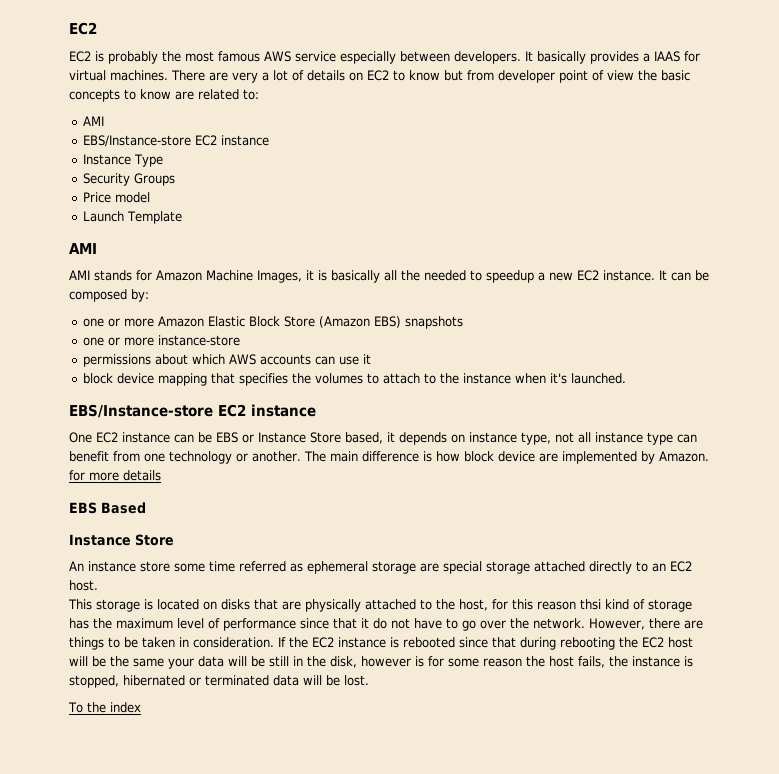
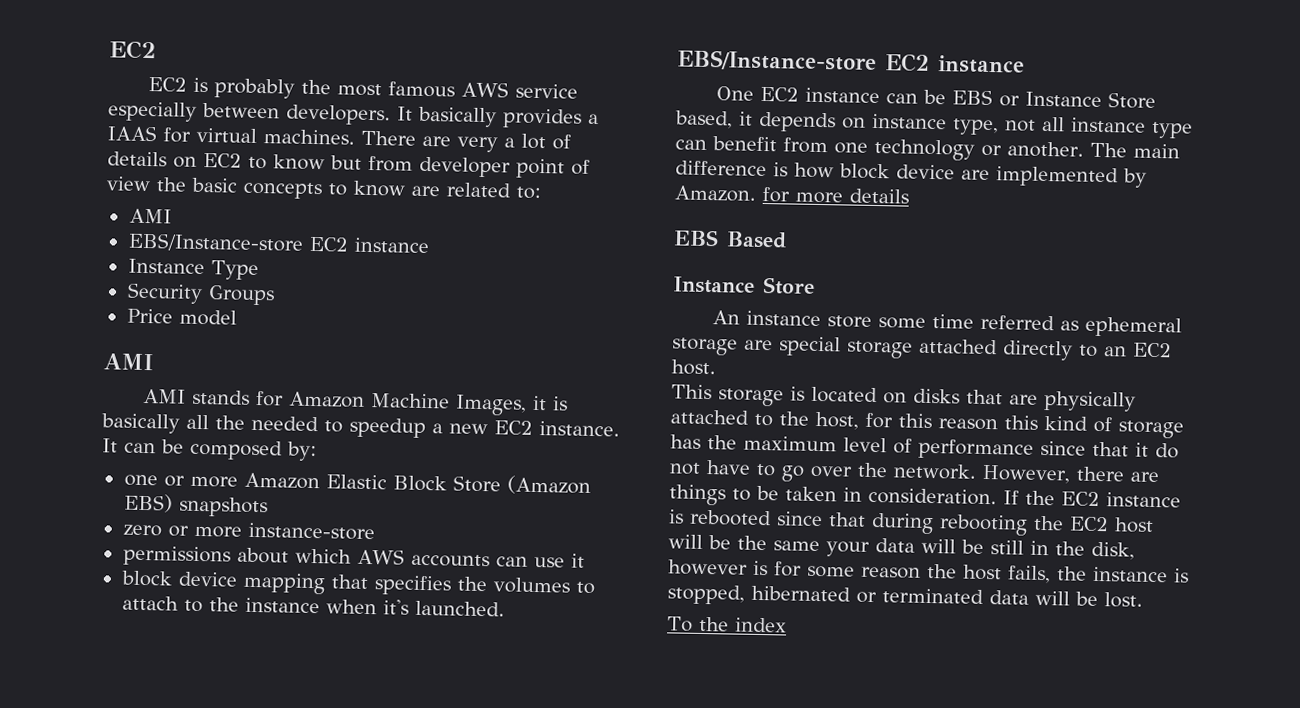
- Launch Template
- one or more instance-store
+ zero or more instance-store
- This storage is located on disks that are physically attached to the host, for this reason thsi kind of storage has the maximum level of performance since that it do not have to go over the network.
+ This storage is located on disks that are physically attached to the host, for this reason this kind of storage has the maximum level of performance since that it do not have to go over the network.

